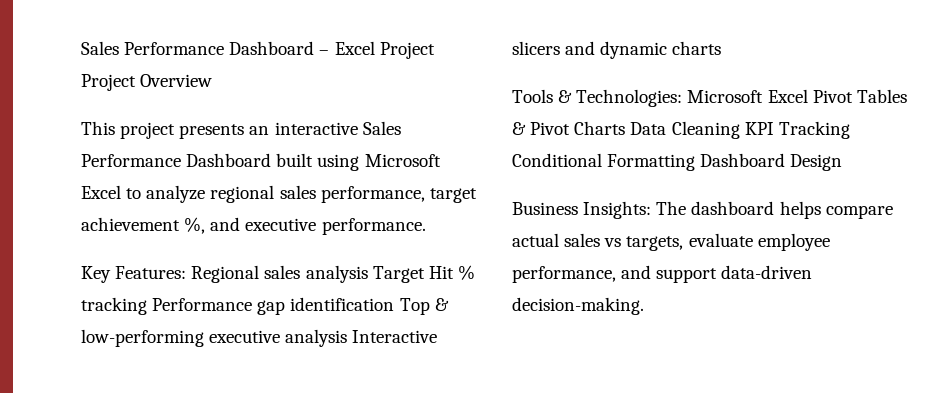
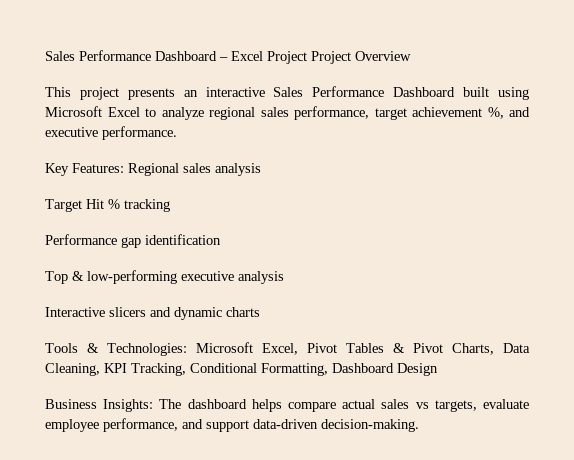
- Key Features: Regional sales analysis Target Hit % tracking Performance gap identification Top & low-performing executive analysis Interactive slicers and dynamic charts
+ Key Features: Regional sales analysis
+ Target Hit % tracking
+ Performance gap identification
+ Top & low-performing executive analysis
+ Interactive slicers and dynamic charts
- Tools & Technologies: Microsoft Excel Pivot Tables & Pivot Charts Data Cleaning KPI Tracking Conditional Formatting Dashboard Design
+ Tools & Technologies: Microsoft Excel, Pivot Tables & Pivot Charts, Data Cleaning, KPI Tracking, Conditional Formatting, Dashboard Design

